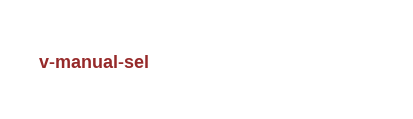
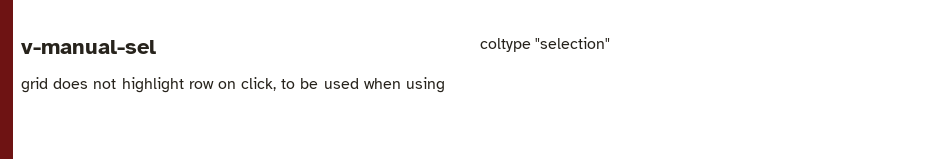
+ grid does not highlight row on click, to be used when using coltype "selection"

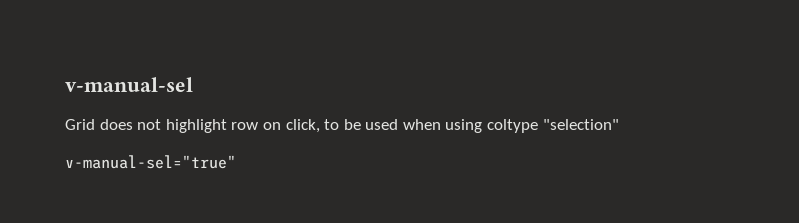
- grid does not highlight row on click, to be used when using coltype "selection"
+ Grid does not highlight row on click, to be used when using coltype "selection"
+ v-manual-sel="true"

